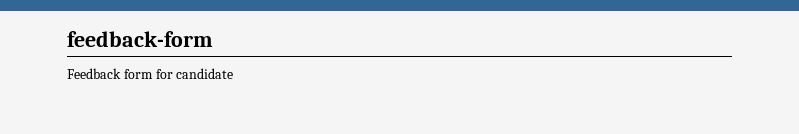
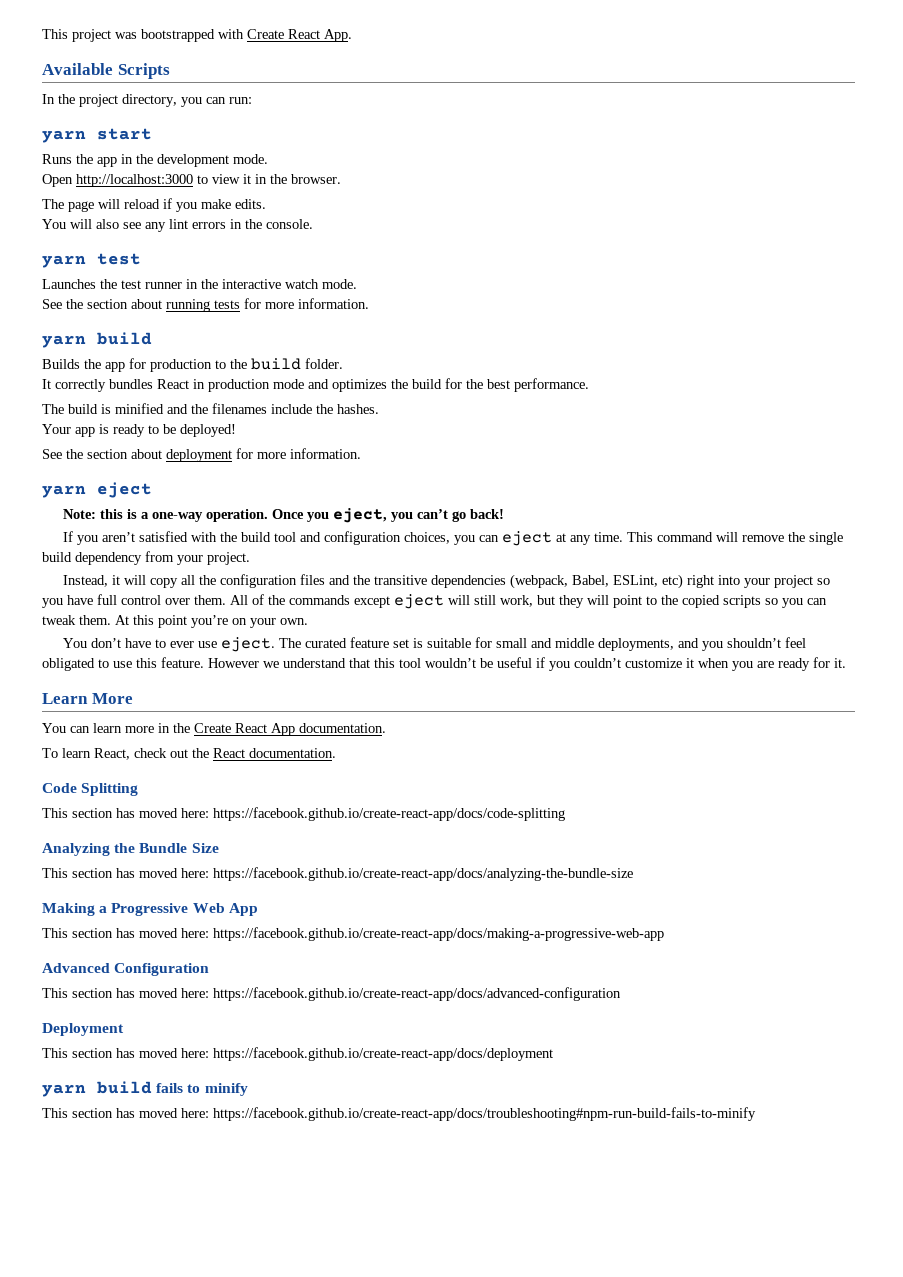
- feedback-form
- Feedback form for candidate
+ This project was bootstrapped with Create React App.
+ Available Scripts
+ In the project directory, you can run:
+ yarn start
+ Runs the app in the development mode.
+ Open http://localhost:3000 to view it in the browser.
+ The page will reload if you make edits.
+ You will also see any lint errors in the console.
+ yarn test
+ Launches the test runner in the interactive watch mode.
+ See the section about running tests for more information.
+ yarn build
+ Builds the app for production to the build folder.
+ It correctly bundles React in production mode and optimizes the build for the best performance.
+ The build is minified and the filenames include the hashes.
+ Your app is ready to be deployed!
+ See the section about deployment for more information.
+ yarn eject
+ Note: this is a one-way operation. Once you eject, you can’t go back!
+ If you aren’t satisfied with the build tool and configuration choices, you can eject at any time. This command will remove the single build dependency from your project.
+ Instead, it will copy all the configuration files and the transitive dependencies (webpack, Babel, ESLint, etc) right into your project so you have full control over them. All of the commands except eject will still work, but they will point to the copied scripts so you can tweak them. At this point you’re on your own.
+ You don’t have to ever use eject. The curated feature set is suitable for small and middle deployments, and you shouldn’t feel obligated to use this feature. However we understand that this tool wouldn’t be useful if you couldn’t customize it when you are ready for it.
+ Learn More
+ You can learn more in the Create React App documentation.
+ To learn React, check out the React documentation.
+ Code Splitting
+ This section has moved here: https://facebook.github.io/create-react-app/docs/code-splitting
+ Analyzing the Bundle Size
+ This section has moved here: https://facebook.github.io/create-react-app/docs/analyzing-the-bundle-size
+ Making a Progressive Web App
+ This section has moved here: https://facebook.github.io/create-react-app/docs/making-a-progressive-web-app
+ Advanced Configuration
+ This section has moved here: https://facebook.github.io/create-react-app/docs/advanced-configuration
+ Deployment
+ This section has moved here: https://facebook.github.io/create-react-app/docs/deployment
+ yarn build fails to minify
+ This section has moved here: https://facebook.github.io/create-react-app/docs/troubleshooting#npm-run-build-fails-to-minify

